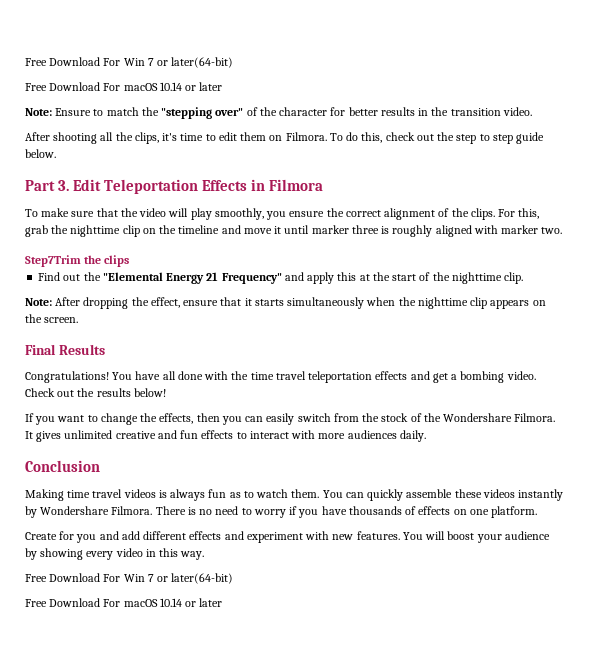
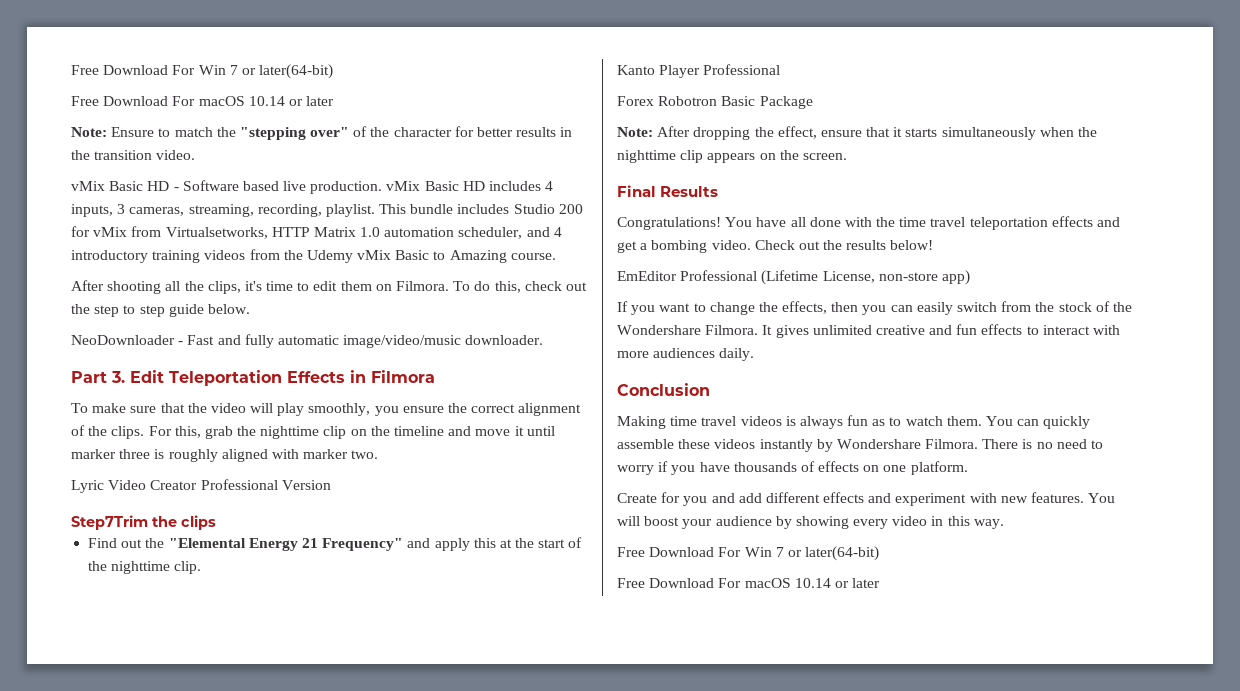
+ vMix Basic HD - Software based live production. vMix Basic HD includes 4 inputs, 3 cameras, streaming, recording, playlist. This bundle includes Studio 200 for vMix from Virtualsetworks, HTTP Matrix 1.0 automation scheduler, and 4 introductory training videos from the Udemy vMix Basic to Amazing course.
+ NeoDownloader - Fast and fully automatic image/video/music downloader.
+ Lyric Video Creator Professional Version
+ Kanto Player Professional
+ Forex Robotron Basic Package
+ EmEditor Professional (Lifetime License, non-store app)

